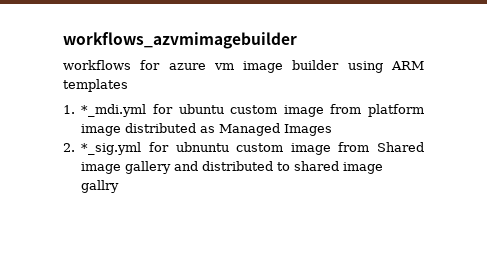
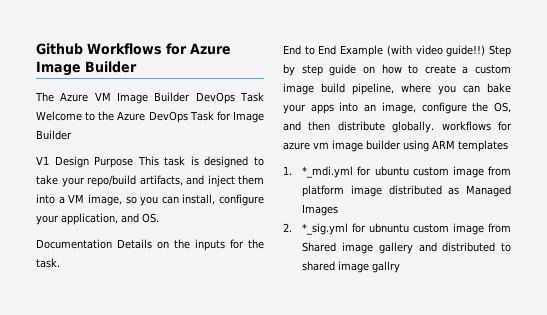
- workflows_azvmimagebuilder
- workflows for azure vm image builder using ARM templates
+ Github Workflows for Azure Image Builder
+ The Azure VM Image Builder DevOps Task Welcome to the Azure DevOps Task for Image Builder
+ V1 Design Purpose This task is designed to take your repo/build artifacts, and inject them into a VM image, so you can install, configure your application, and OS.
+ Documentation Details on the inputs for the task.
+ End to End Example (with video guide!!) Step by step guide on how to create a custom image build pipeline, where you can bake your apps into an image, configure the OS, and then distribute globally. workflows for azure vm image builder using ARM templates

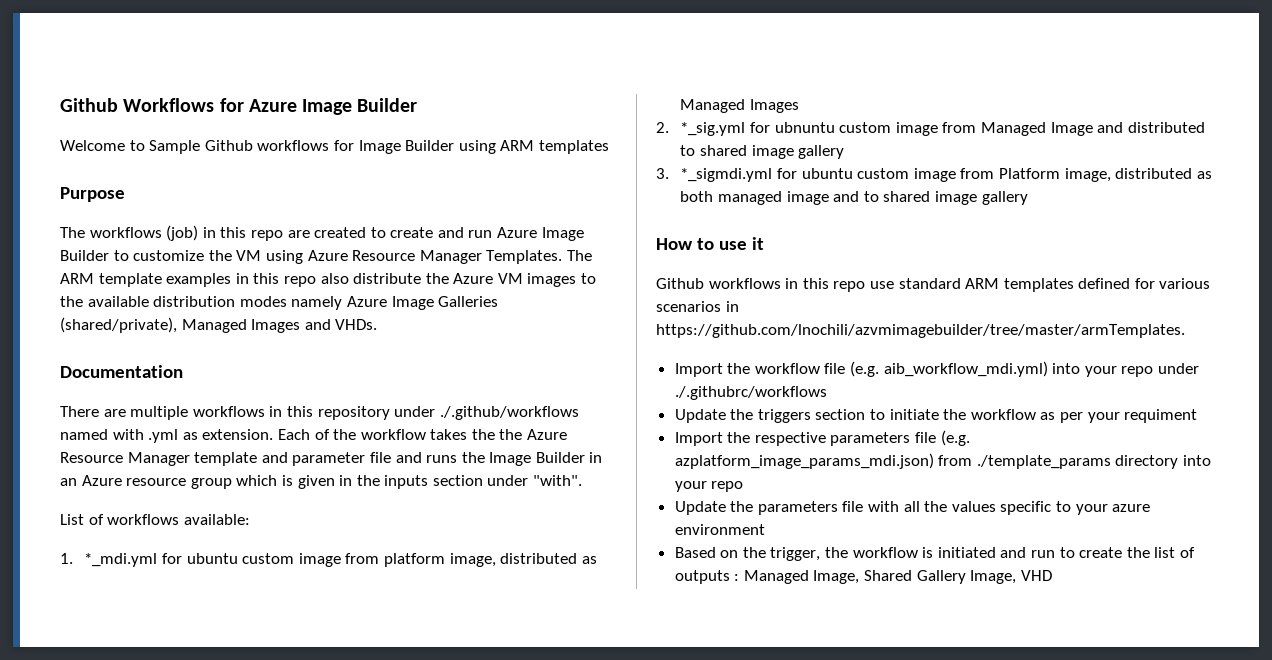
- The Azure VM Image Builder DevOps Task Welcome to the Azure DevOps Task for Image Builder
- V1 Design Purpose This task is designed to take your repo/build artifacts, and inject them into a VM image, so you can install, configure your application, and OS.
- Documentation Details on the inputs for the task.
- End to End Example (with video guide!!) Step by step guide on how to create a custom image build pipeline, where you can bake your apps into an image, configure the OS, and then distribute globally. workflows for azure vm image builder using ARM templates
+ Welcome to Sample Github workflows for Image Builder using ARM templates
+ Purpose
+ The workflows (job) in this repo are created to create and run Azure Image Builder to customize the VM using Azure Resource Manager Templates. The ARM template examples in this repo also distribute the Azure VM images to the available distribution modes namely Azure Image Galleries (shared/private), Managed Images and VHDs.
+ Documentation
+ There are multiple workflows in this repository under ./.github/workflows named with .yml as extension. Each of the workflow takes the the Azure Resource Manager template and parameter file and runs the Image Builder in an Azure resource group which is given in the inputs section under "with".
+ List of workflows available:
- 1. *_mdi.yml for ubuntu custom image from platform image distributed as Managed Images
+ 1. *_mdi.yml for ubuntu custom image from platform image, distributed as Managed Images
- 2. *_sig.yml for ubnuntu custom image from Shared image gallery and distributed to shared image gallry
+ 2. *_sig.yml for ubnuntu custom image from Managed Image and distributed to shared image gallery
+ 3. *_sigmdi.yml for ubuntu custom image from Platform image, distributed as both managed image and to shared image gallery
+ How to use it
+ Github workflows in this repo use standard ARM templates defined for various scenarios in https://github.com/lnochili/azvmimagebuilder/tree/master/armTemplates.
+ Import the workflow file (e.g. aib_workflow_mdi.yml) into your repo under ./.githubrc/workflows
+ Update the triggers section to initiate the workflow as per your requiment
+ Import the respective parameters file (e.g. azplatform_image_params_mdi.json) from ./template_params directory into your repo
+ Update the parameters file with all the values specific to your azure environment
+ Based on the trigger, the workflow is initiated and run to create the list of outputs : Managed Image, Shared Gallery Image, VHD

